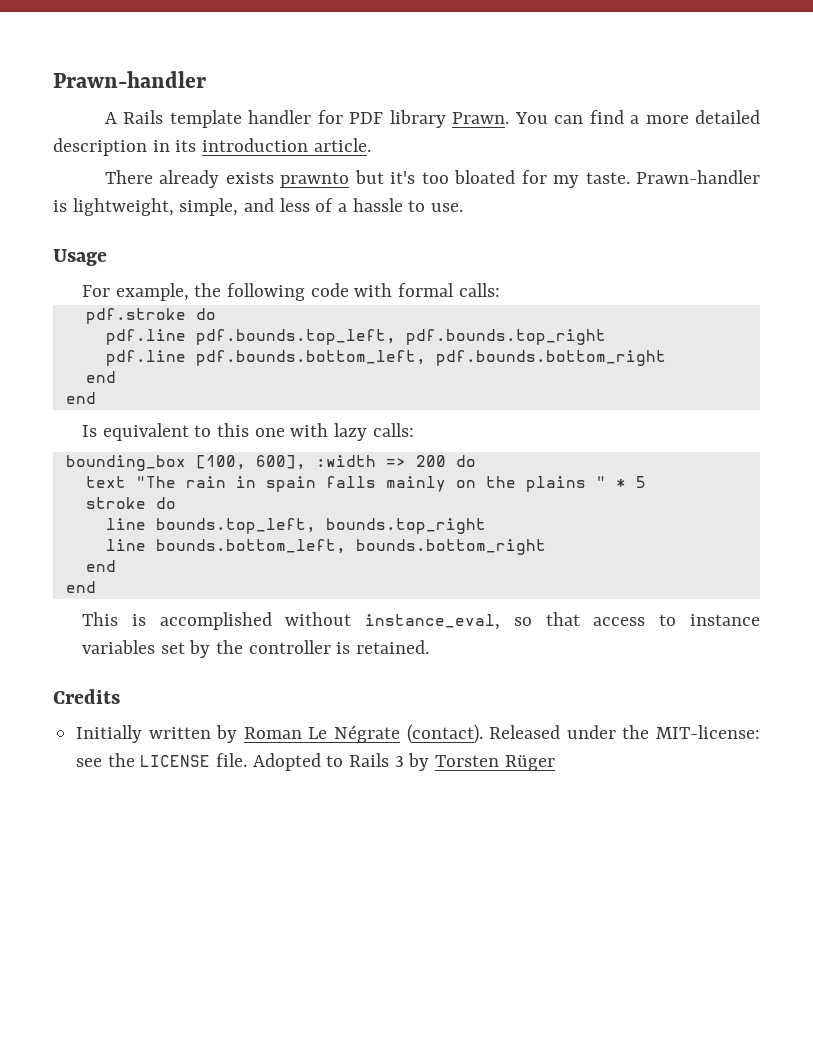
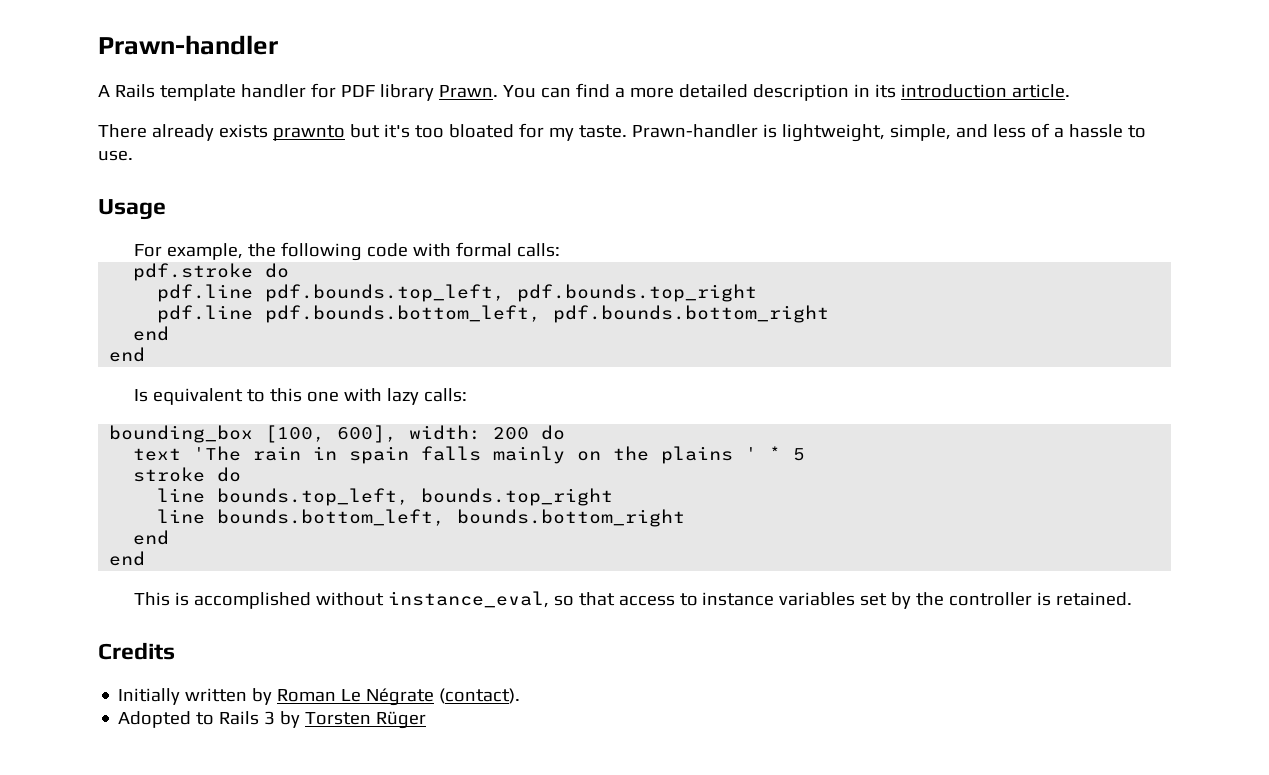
- bounding_box [100, 600], :width => 200 do
+ bounding_box [100, 600], width: 200 do
- text "The rain in spain falls mainly on the plains " * 5
+ text 'The rain in spain falls mainly on the plains ' * 5
- Initially written by Roman Le Négrate (contact). Released under the MIT-license: see the LICENSE file. Adopted to Rails 3 by Torsten Rüger
+ Initially written by Roman Le Négrate (contact).
+ Adopted to Rails 3 by Torsten Rüger

